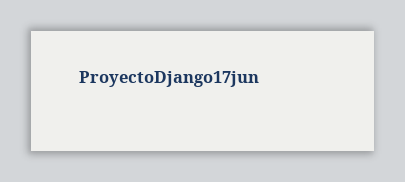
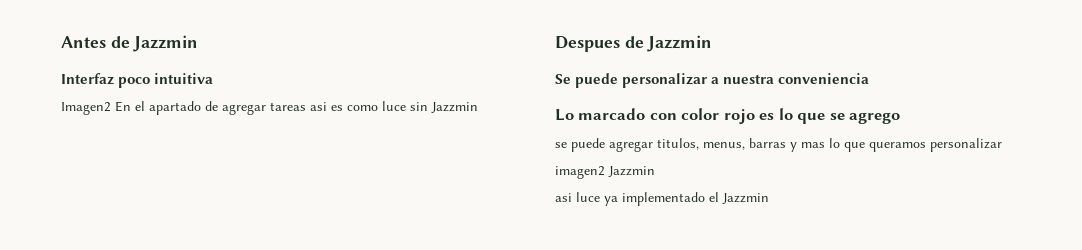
- ProyectoDjango17jun
+ Antes de Jazzmin
+ Interfaz poco intuitiva
+ Imagen2 En el apartado de agregar tareas asi es como luce sin Jazzmin
+ Despues de Jazzmin
+ Se puede personalizar a nuestra conveniencia
+ Lo marcado con color rojo es lo que se agrego
+ se puede agregar titulos, menus, barras y mas lo que queramos personalizar
+ imagen2 Jazzmin
+ asi luce ya implementado el Jazzmin

